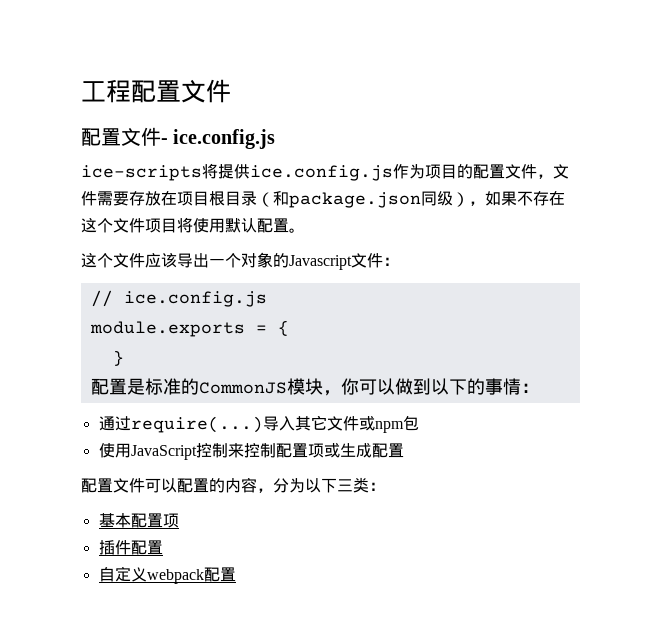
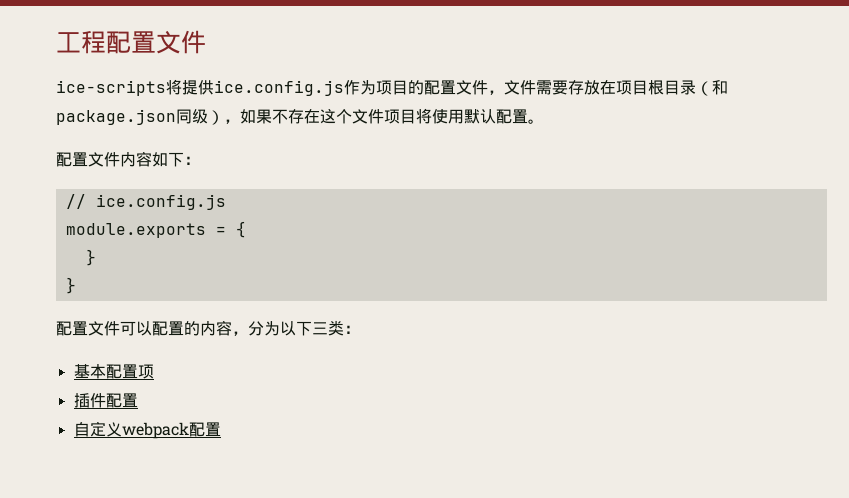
- 配置文件- ice.config.js
- 这个文件应该导出一个对象的Javascript文件：
+ 配置文件内容如下：
  module.exports = {
  }
- 配置是标准的CommonJS模块，你可以做到以下的事情：
- 通过require(...)导入其它文件或npm包
- 使用JavaScript控制来控制配置项或生成配置
+ }

